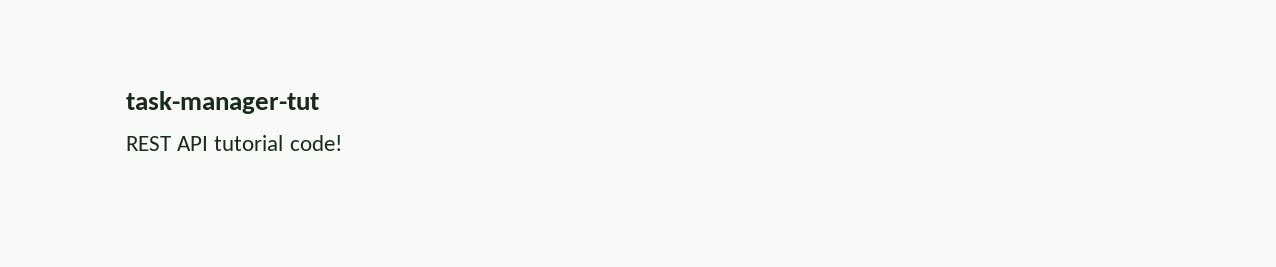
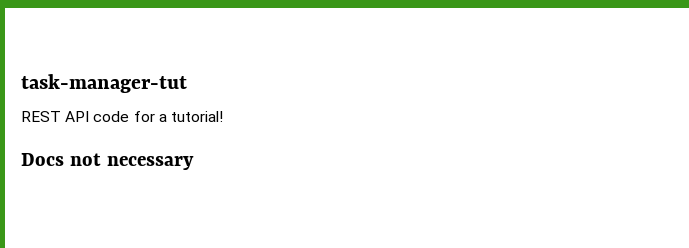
- REST API tutorial code!
+ REST API code for a tutorial!
+ Docs not necessary

